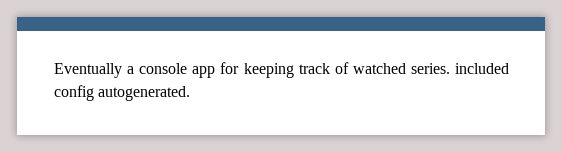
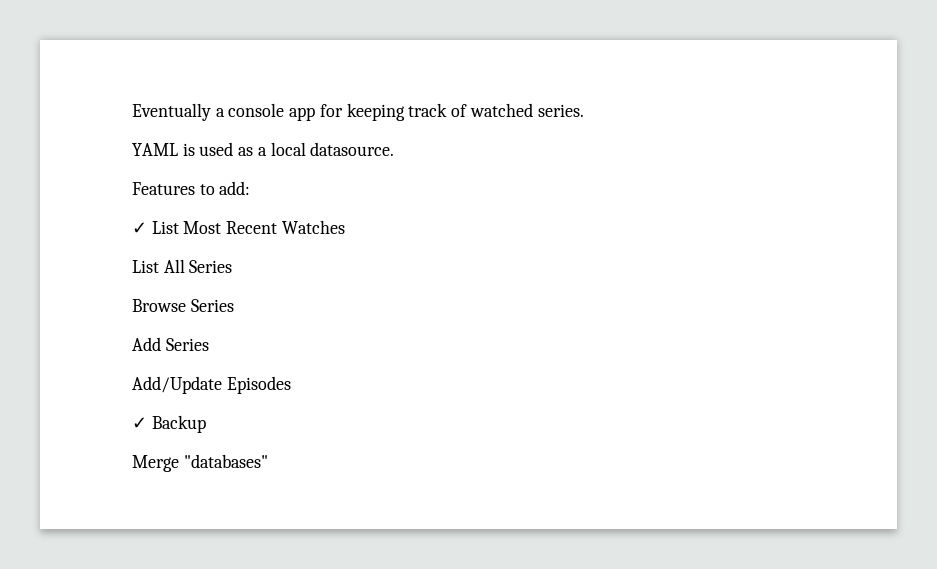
- Eventually a console app for keeping track of watched series. included config autogenerated.
+ Eventually a console app for keeping track of watched series.
+ YAML is used as a local datasource.
+ Features to add:
+ ✓ List Most Recent Watches
+ List All Series
+ Browse Series
+ Add Series
+ Add/Update Episodes
+ ✓ Backup
+ Merge "databases"

